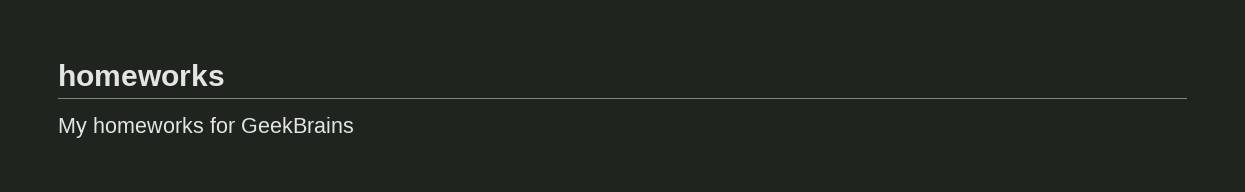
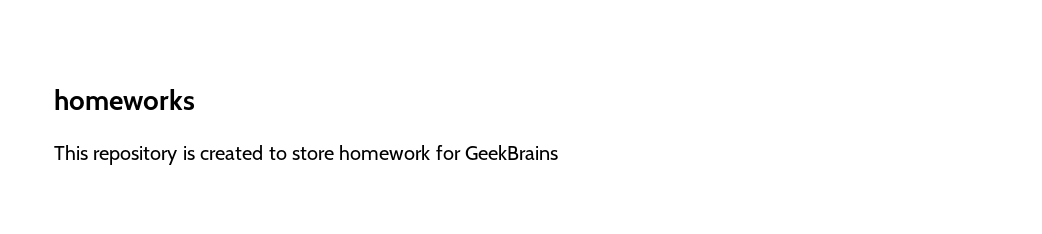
- My homeworks for GeekBrains
+ This repository is created to store homework for GeekBrains

